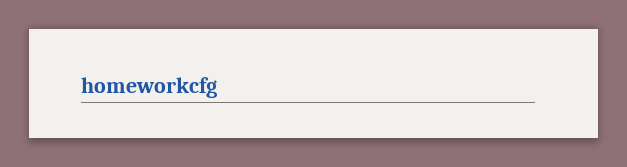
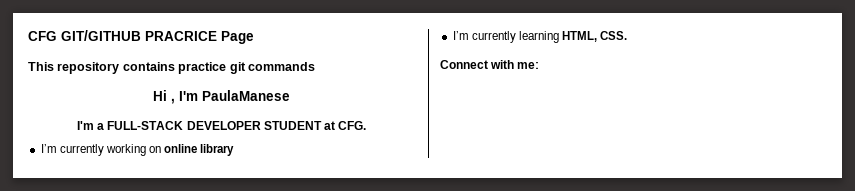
- homeworkcfg
+ CFG GIT/GITHUB PRACRICE Page
+ This repository contains practice git commands
+ Hi , I'm PaulaManese
+ I'm a FULL-STACK DEVELOPER STUDENT at CFG.
+ I’m currently working on online library
+ I’m currently learning HTML, CSS.
+ Connect with me:

